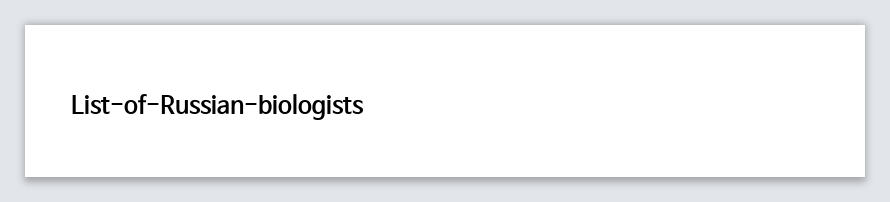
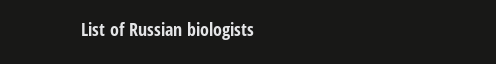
- List-of-Russian-biologists
+ List of Russian biologists

